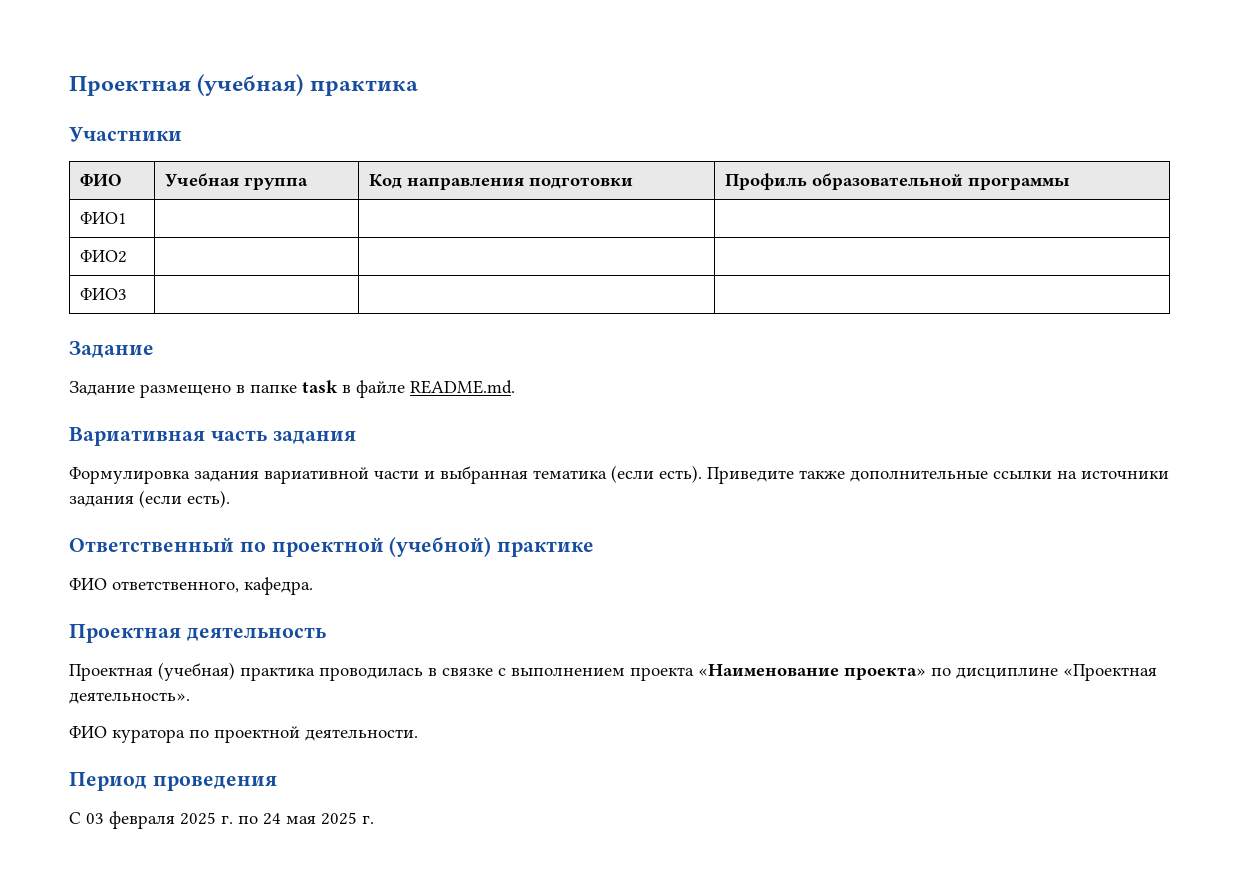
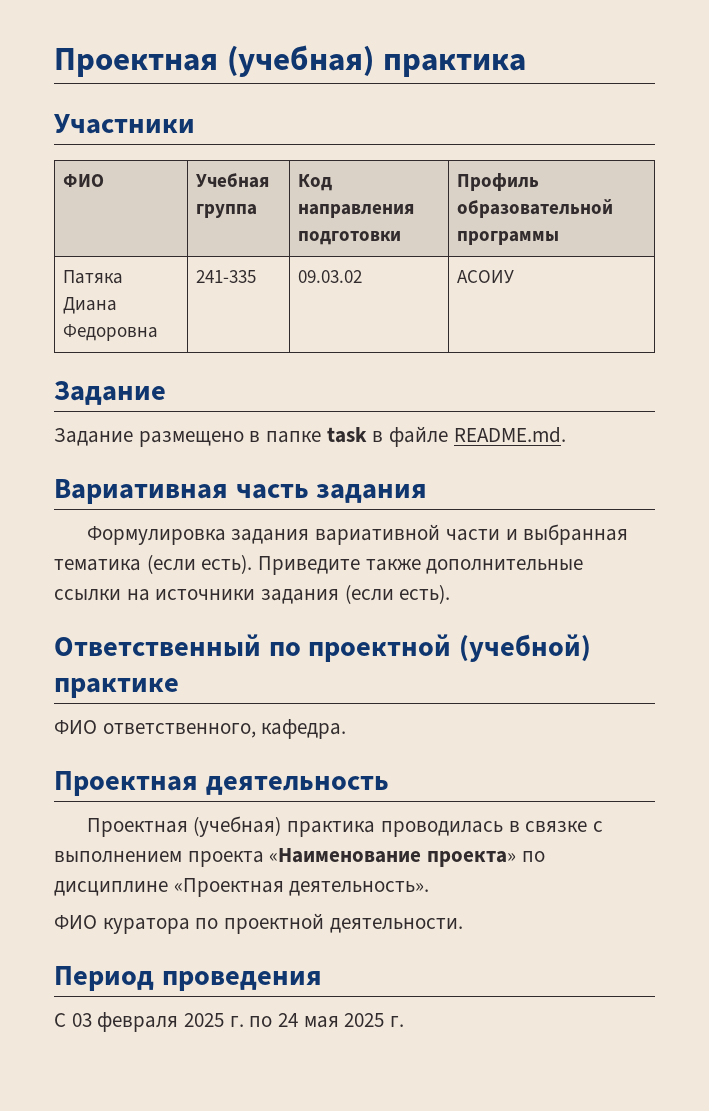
- ФИО1 | | |
- ФИО2 | | |
- ФИО3 | | |
+ Патяка Диана Федоровна | 241-335 | 09.03.02 | АСОИУ

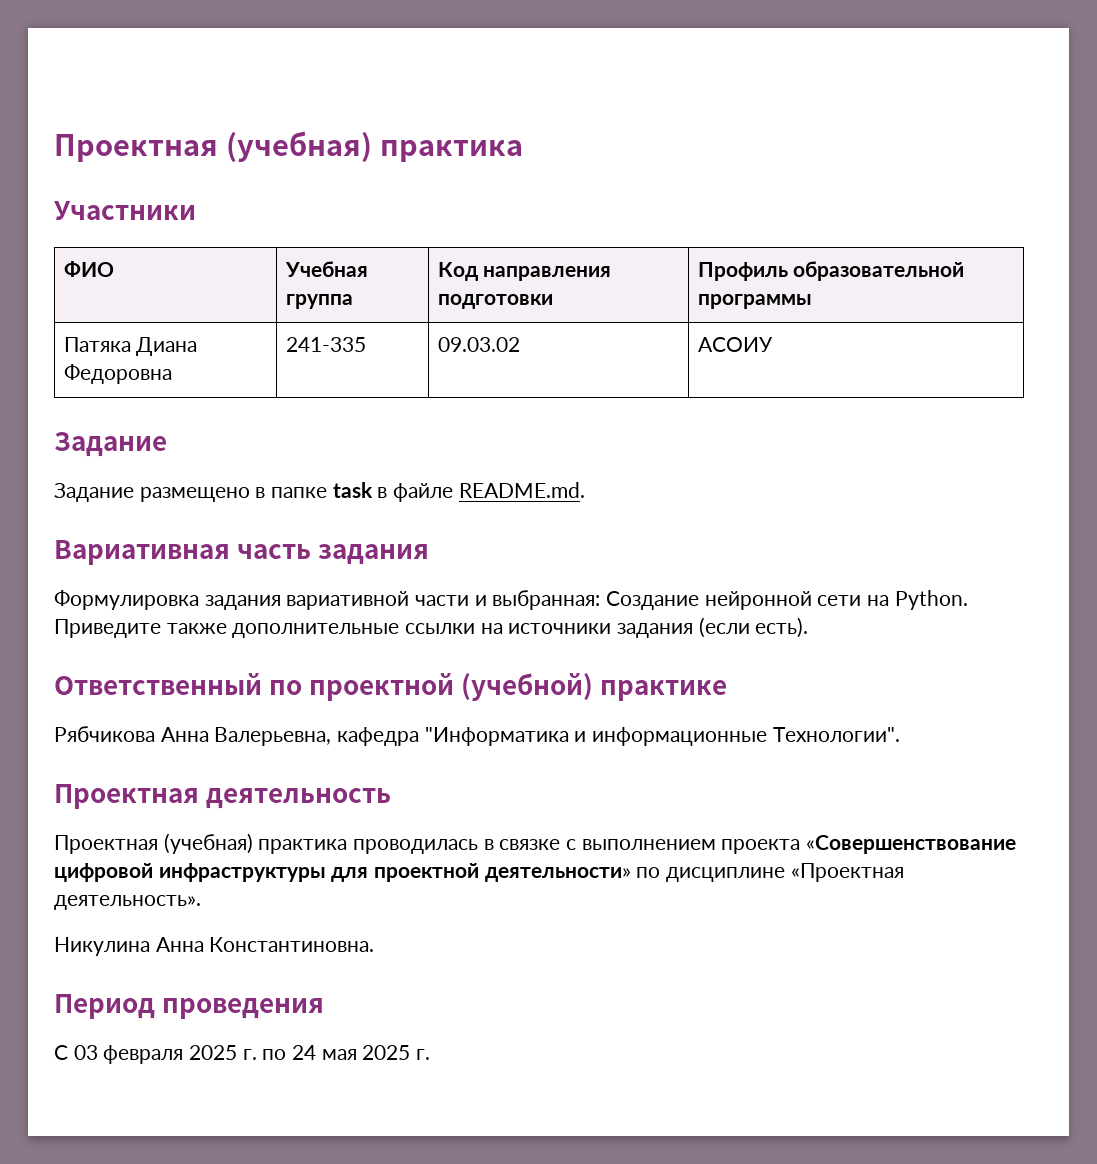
- Формулировка задания вариативной части и выбранная тематика (если есть).
+ Формулировка задания вариативной части и выбранная: Создание нейронной сети на Python.
- ФИО ответственного, кафедра.
+ Рябчикова Анна Валерьевна, кафедра "Информатика и информационные Технологии".
- Проектная (учебная) практика проводилась в связке с выполнением проекта «Наименование проекта» по дисциплине «Проектная деятельность».
+ Проектная (учебная) практика проводилась в связке с выполнением проекта «Совершенствование цифровой инфраструктуры для проектной деятельности» по дисциплине «Проектная деятельность».
- ФИО куратора по проектной деятельности.
+ Никулина Анна Константиновна.

